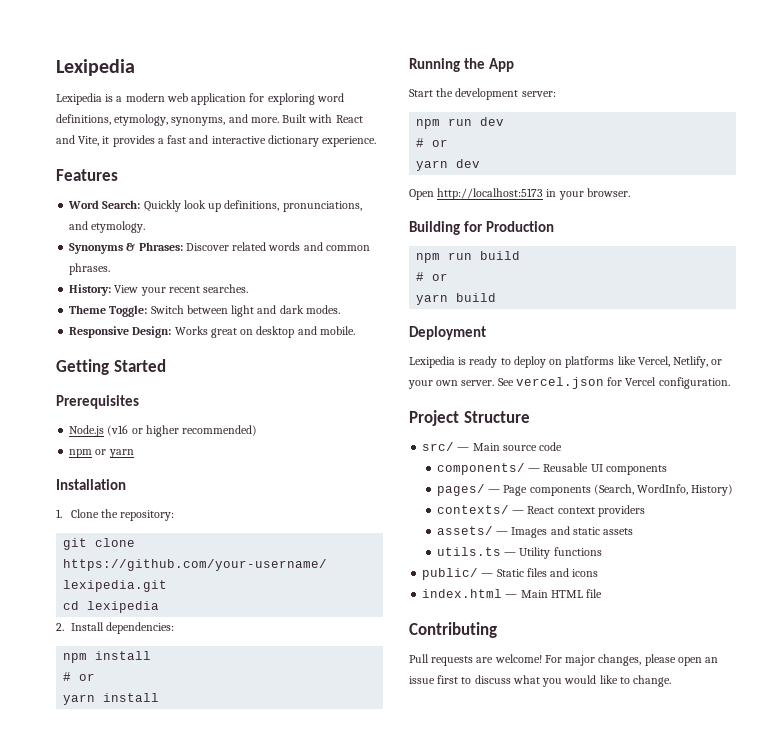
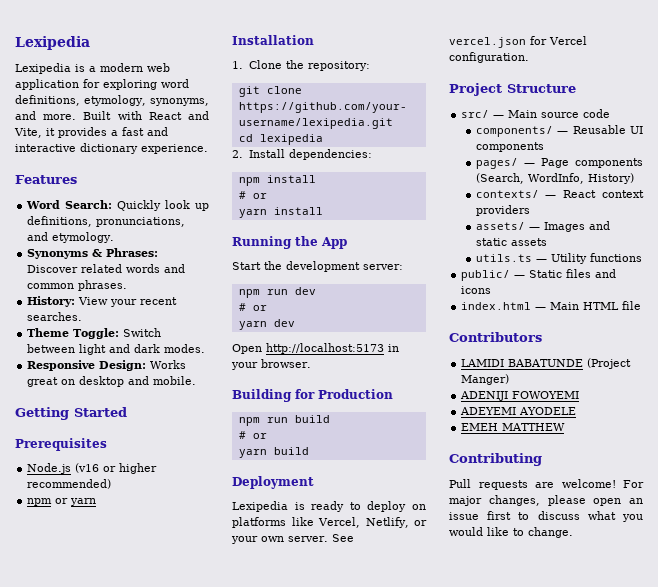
+ Contributors
+ LAMIDI BABATUNDE (Project Manger)
+ ADENIJI FOWOYEMI
+ ADEYEMI AYODELE
+ EMEH MATTHEW

